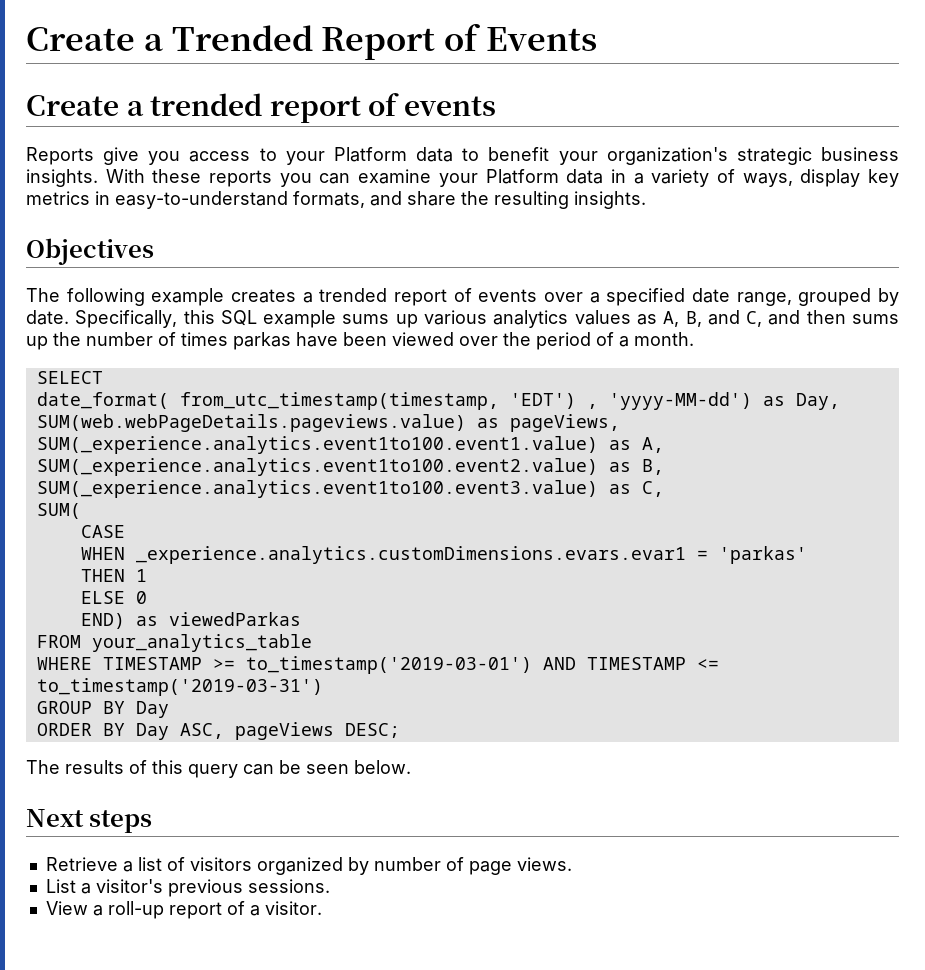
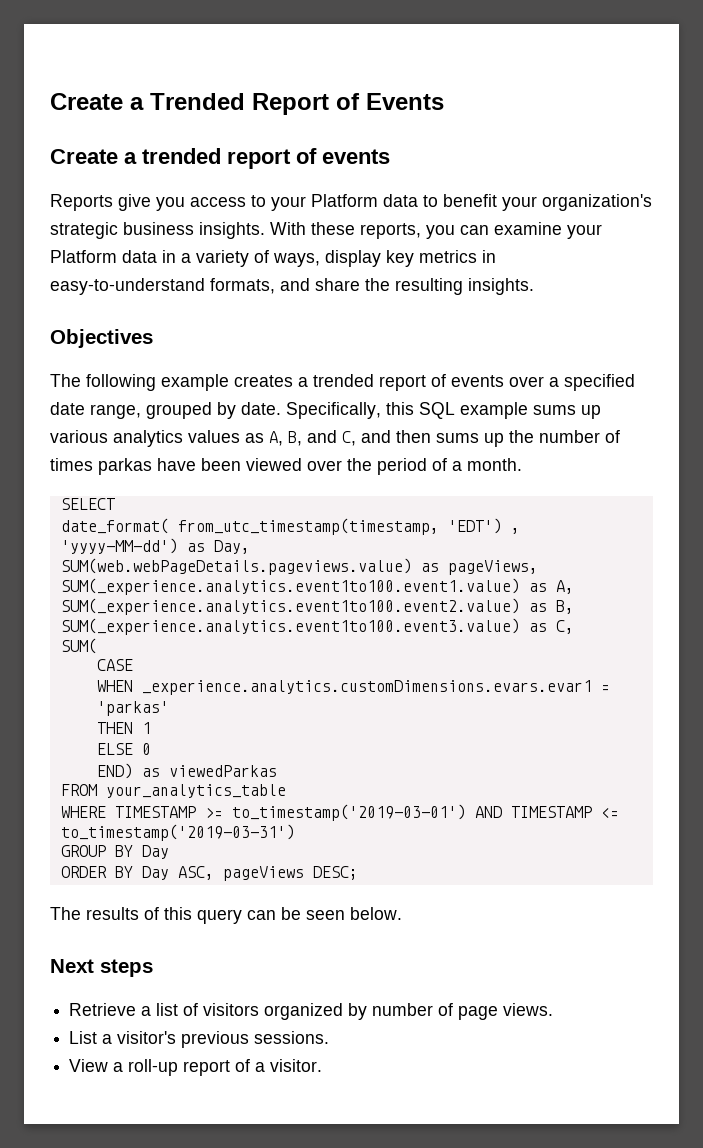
- With these reports you can examine your Platform data in a variety of ways, display key metrics in easy-to-understand formats, and share the resulting insights.
+ With these reports, you can examine your Platform data in a variety of ways, display key metrics in easy-to-understand formats, and share the resulting insights.

